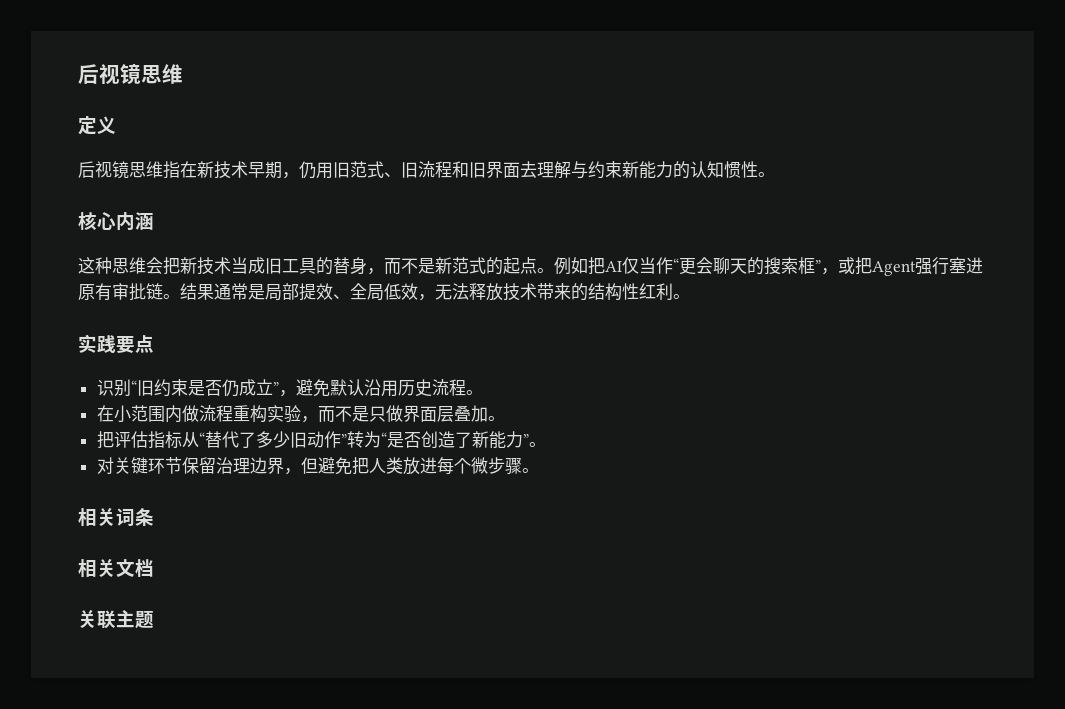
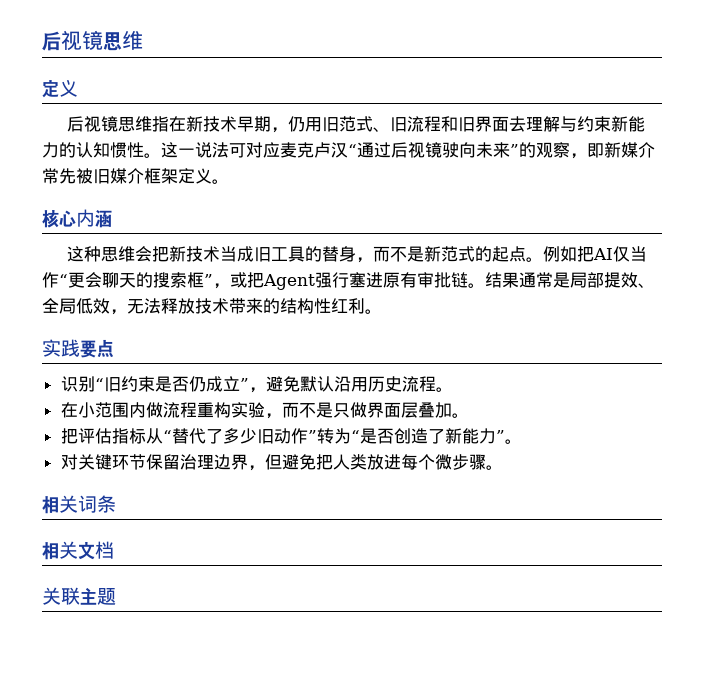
+ 这一说法可对应麦克卢汉“通过后视镜驶向未来”的观察，即新媒介常先被旧媒介框架定义。

